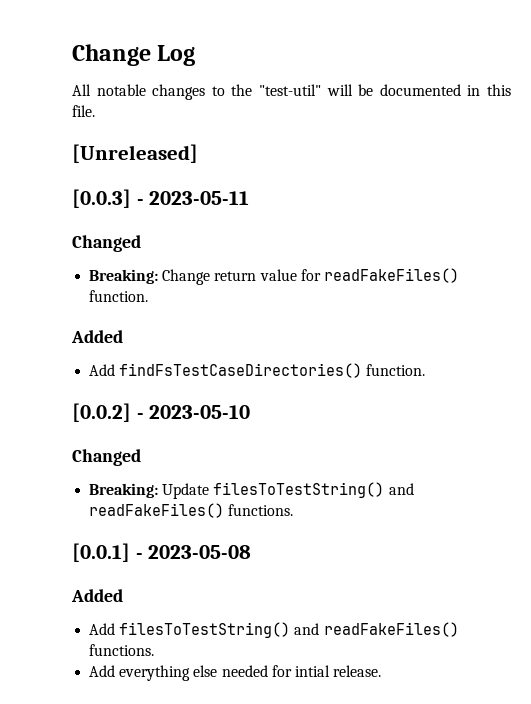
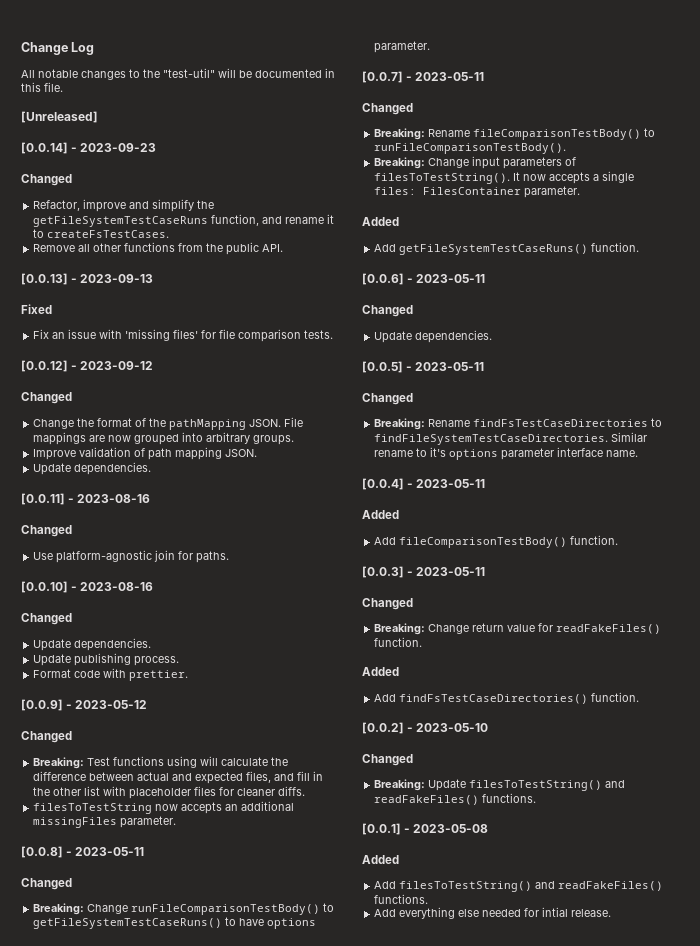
+ [0.0.14] - 2023-09-23
+ Changed
+ Refactor, improve and simplify the getFileSystemTestCaseRuns function, and rename it to createFsTestCases.
+ Remove all other functions from the public API.
+ [0.0.13] - 2023-09-13
+ Fixed
+ Fix an issue with 'missing files' for file comparison tests.
+ [0.0.12] - 2023-09-12
+ Changed
+ Change the format of the pathMapping JSON. File mappings are now grouped into arbitrary groups.
+ Improve validation of path mapping JSON.
+ Update dependencies.
+ [0.0.11] - 2023-08-16
+ Changed
+ Use platform-agnostic join for paths.
+ [0.0.10] - 2023-08-16
+ Changed
+ Update dependencies.
+ Update publishing process.
+ Format code with prettier.
+ [0.0.9] - 2023-05-12
+ Changed
+ Breaking: Test functions using will calculate the difference between actual and expected files, and fill in the other list with placeholder files for cleaner diffs.
+ filesToTestString now accepts an additional missingFiles parameter.
+ [0.0.8] - 2023-05-11
+ Changed
+ Breaking: Change runFileComparisonTestBody() to getFileSystemTestCaseRuns() to have options parameter.
+ [0.0.7] - 2023-05-11
+ Changed
+ Breaking: Rename fileComparisonTestBody() to runFileComparisonTestBody().
+ Breaking: Change input parameters of filesToTestString(). It now accepts a single files: FilesContainer parameter.
+ Added
+ Add getFileSystemTestCaseRuns() function.
+ [0.0.6] - 2023-05-11
+ Changed
+ Update dependencies.
+ [0.0.5] - 2023-05-11
+ Changed
+ Breaking: Rename findFsTestCaseDirectories to findFileSystemTestCaseDirectories. Similar rename to it's options parameter interface name.
+ [0.0.4] - 2023-05-11
+ Added
+ Add fileComparisonTestBody() function.

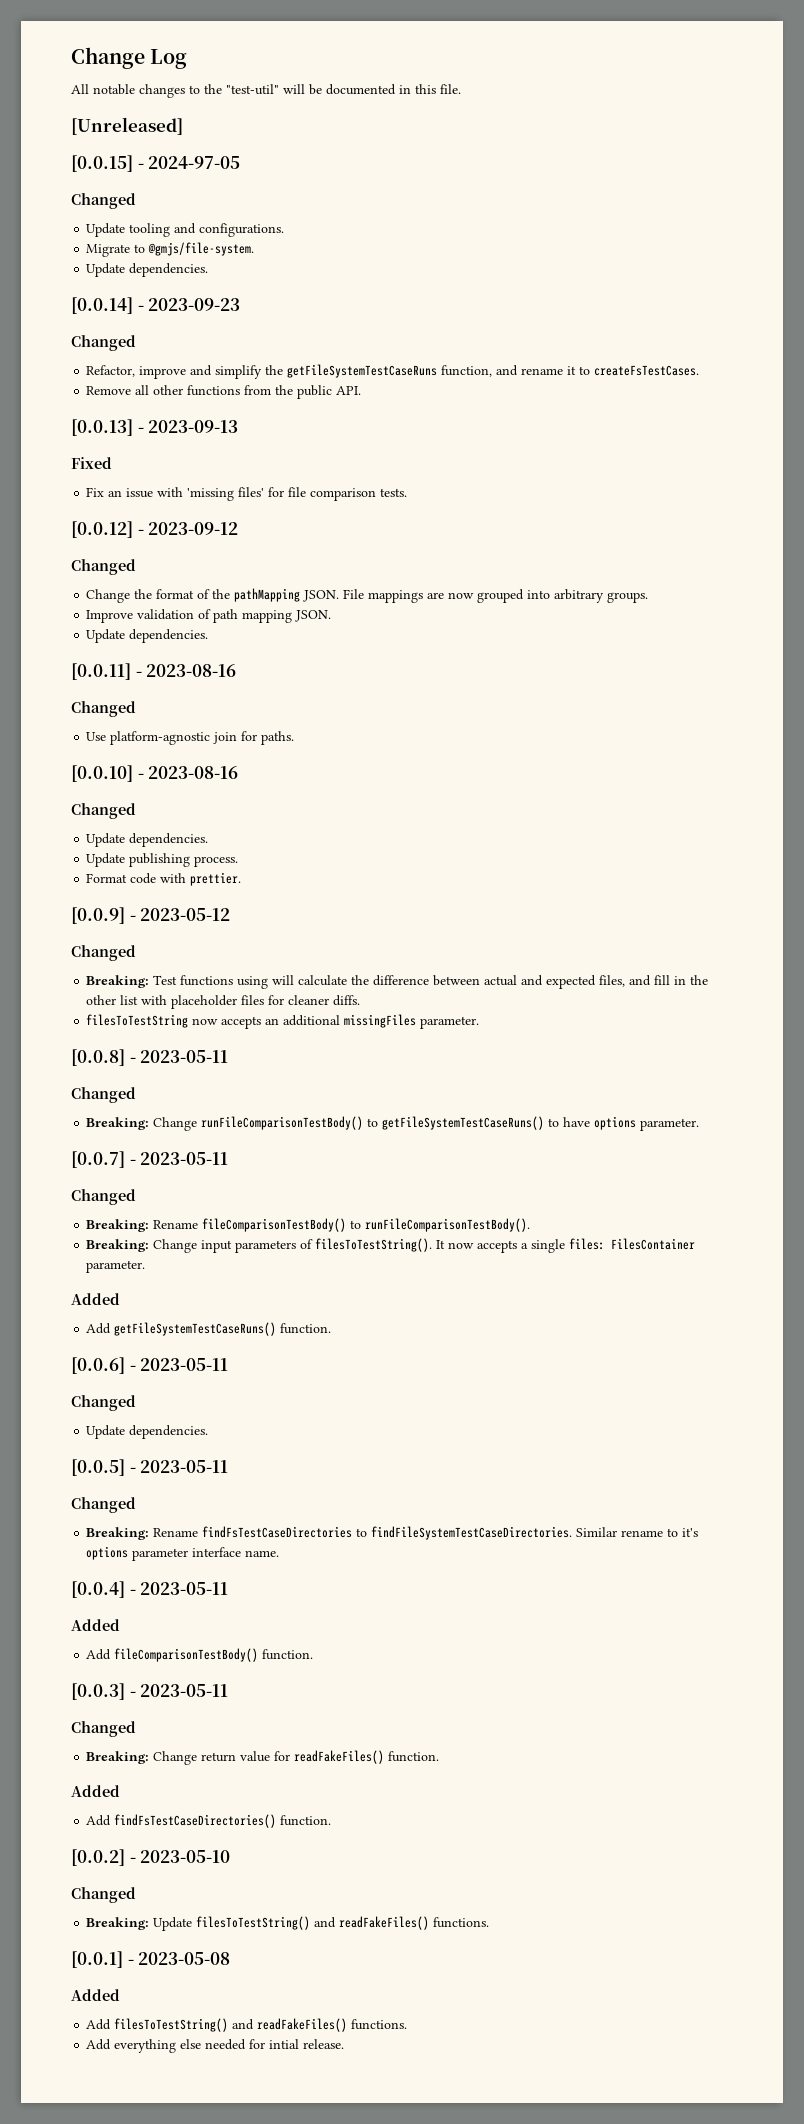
+ [0.0.15] - 2024-97-05
+ Changed
+ Update tooling and configurations.
+ Migrate to @gmjs/file-system.
+ Update dependencies.

